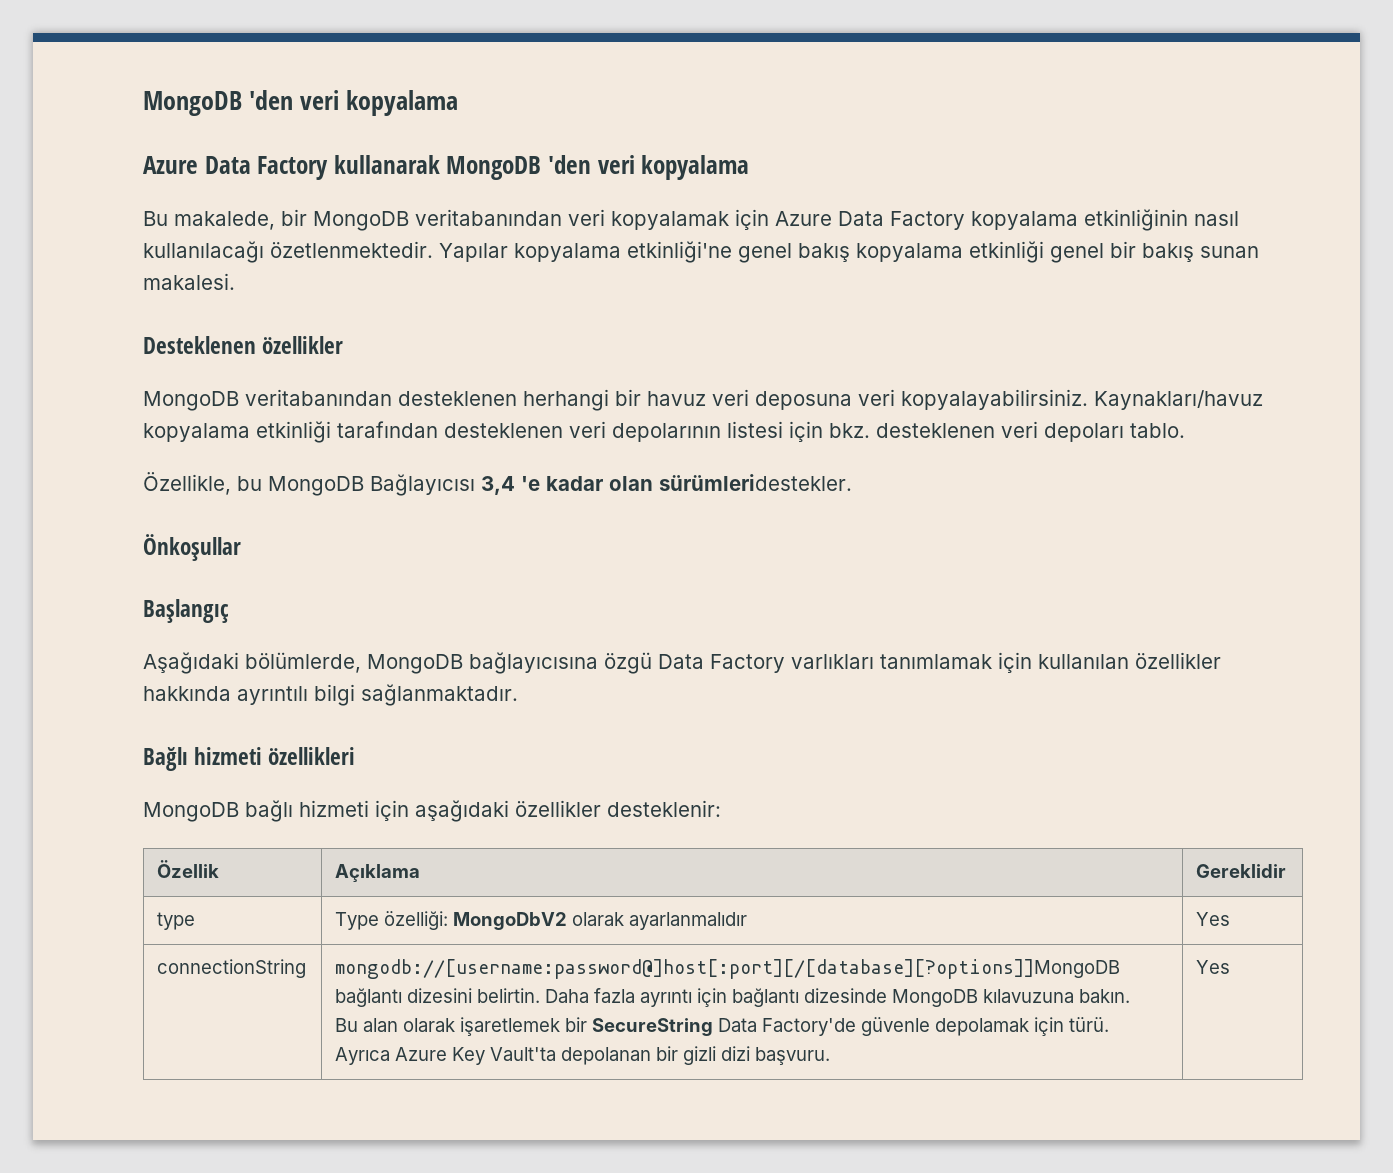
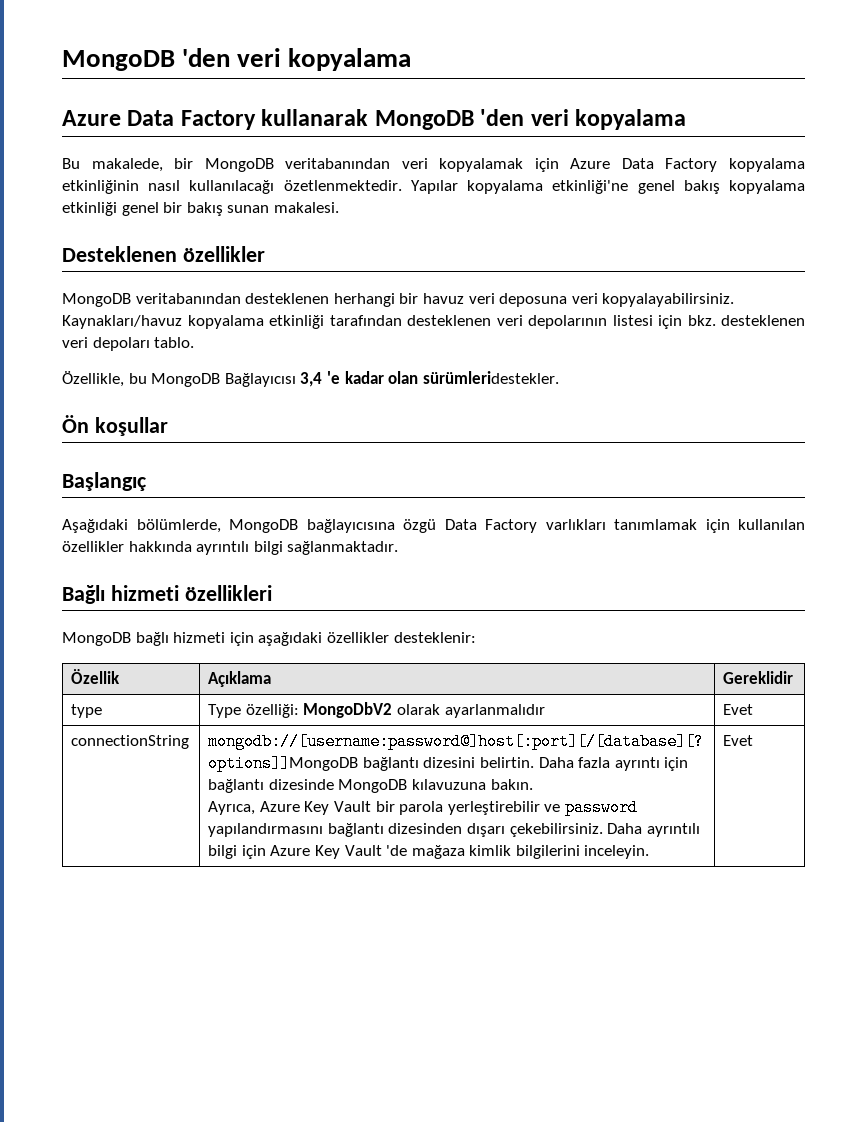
- Önkoşullar
+ Ön koşullar
- type | Type özelliği: MongoDbV2 olarak ayarlanmalıdır | Yes
+ type | Type özelliği: MongoDbV2 olarak ayarlanmalıdır | Evet
- Bu alan olarak işaretlemek bir SecureString Data Factory'de güvenle depolamak için türü. Ayrıca Azure Key Vault'ta depolanan bir gizli dizi başvuru. | Yes
+ Ayrıca, Azure Key Vault bir parola yerleştirebilir ve password yapılandırmasını bağlantı dizesinden dışarı çekebilirsiniz. Daha ayrıntılı bilgi için Azure Key Vault 'de mağaza kimlik bilgilerini inceleyin. | Evet

